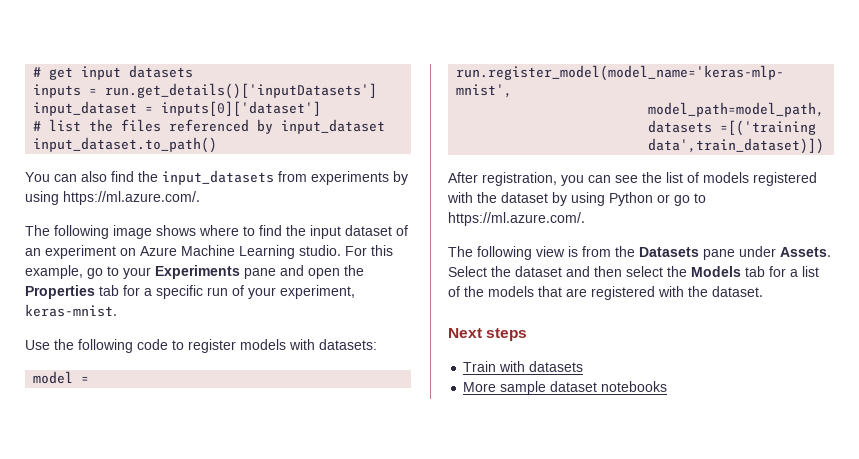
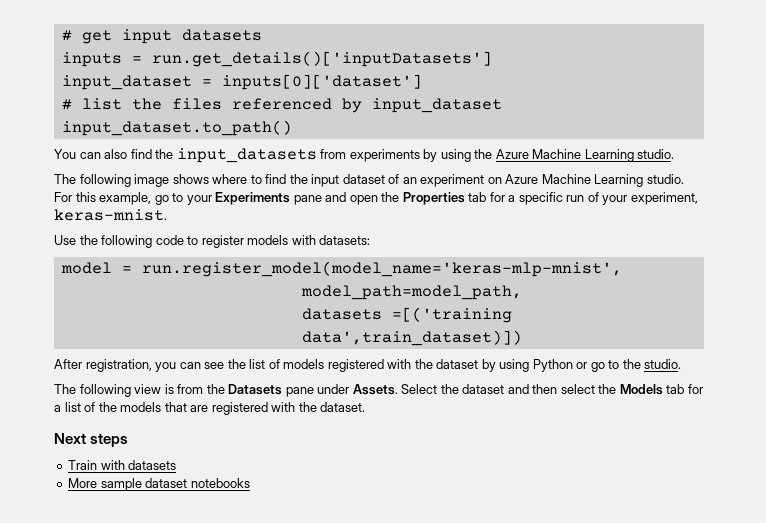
- You can also find the input_datasets from experiments by using https://ml.azure.com/.
+ You can also find the input_datasets from experiments by using the Azure Machine Learning studio.
- After registration, you can see the list of models registered with the dataset by using Python or go to https://ml.azure.com/.
+ After registration, you can see the list of models registered with the dataset by using Python or go to the studio.

